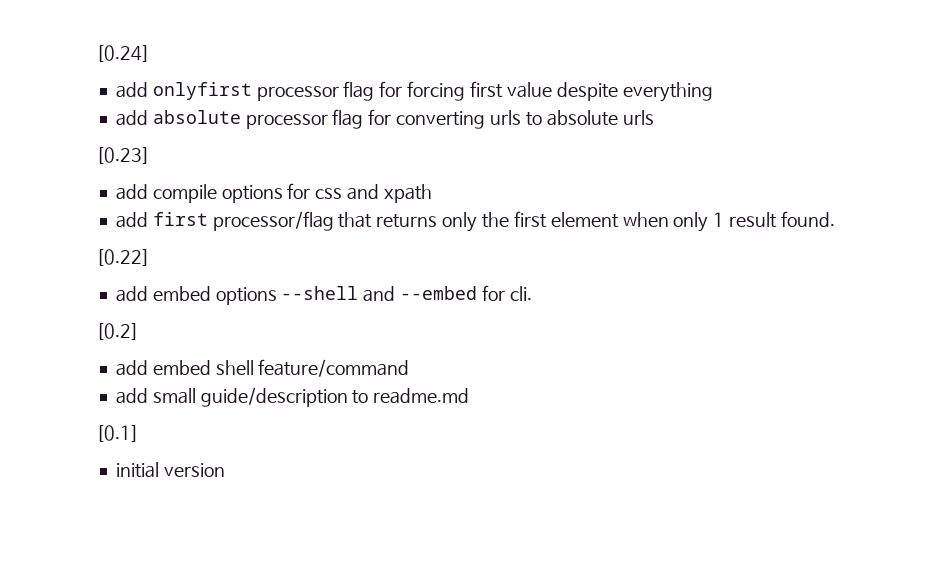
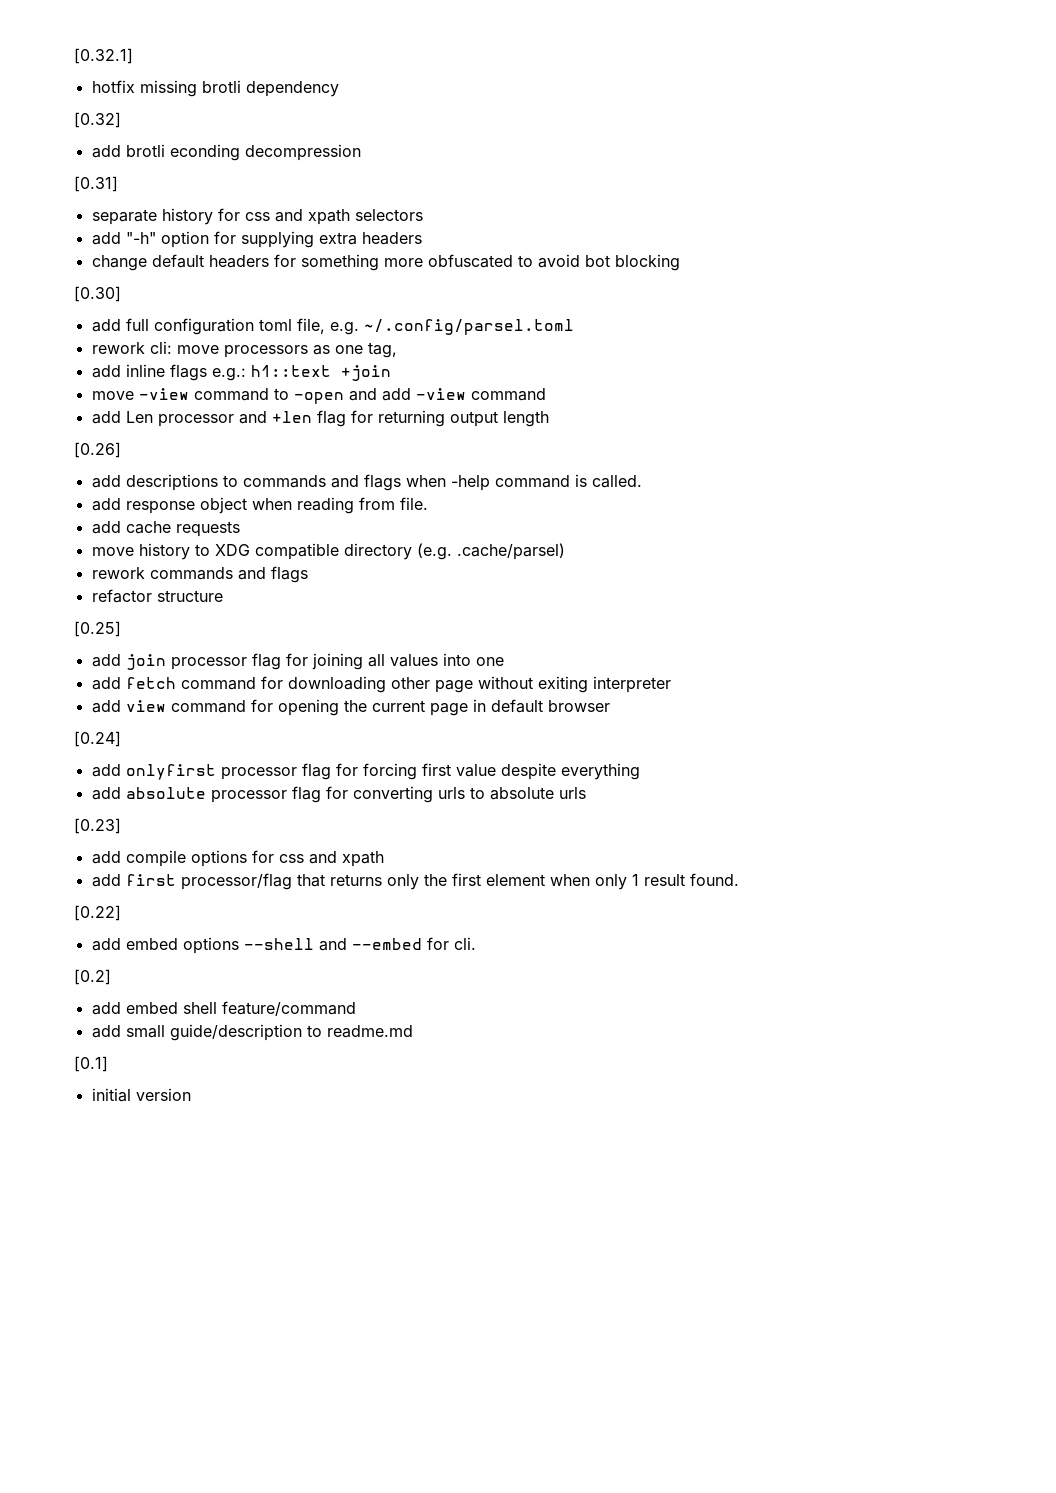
+ [0.32.1]
+ hotfix missing brotli dependency
+ [0.32]
+ add brotli econding decompression
+ [0.31]
+ separate history for css and xpath selectors
+ add "-h" option for supplying extra headers
+ change default headers for something more obfuscated to avoid bot blocking
+ [0.30]
+ add full configuration toml file, e.g. ~/.config/parsel.toml
+ rework cli: move processors as one tag,
+ add inline flags e.g.: h1::text +join
+ move -view command to -open and add -view command
+ add Len processor and +len flag for returning output length
+ [0.26]
+ add descriptions to commands and flags when -help command is called.
+ add response object when reading from file.
+ add cache requests
+ move history to XDG compatible directory (e.g. .cache/parsel)
+ rework commands and flags
+ refactor structure
+ [0.25]
+ add join processor flag for joining all values into one
+ add fetch command for downloading other page without exiting interpreter
+ add view command for opening the current page in default browser

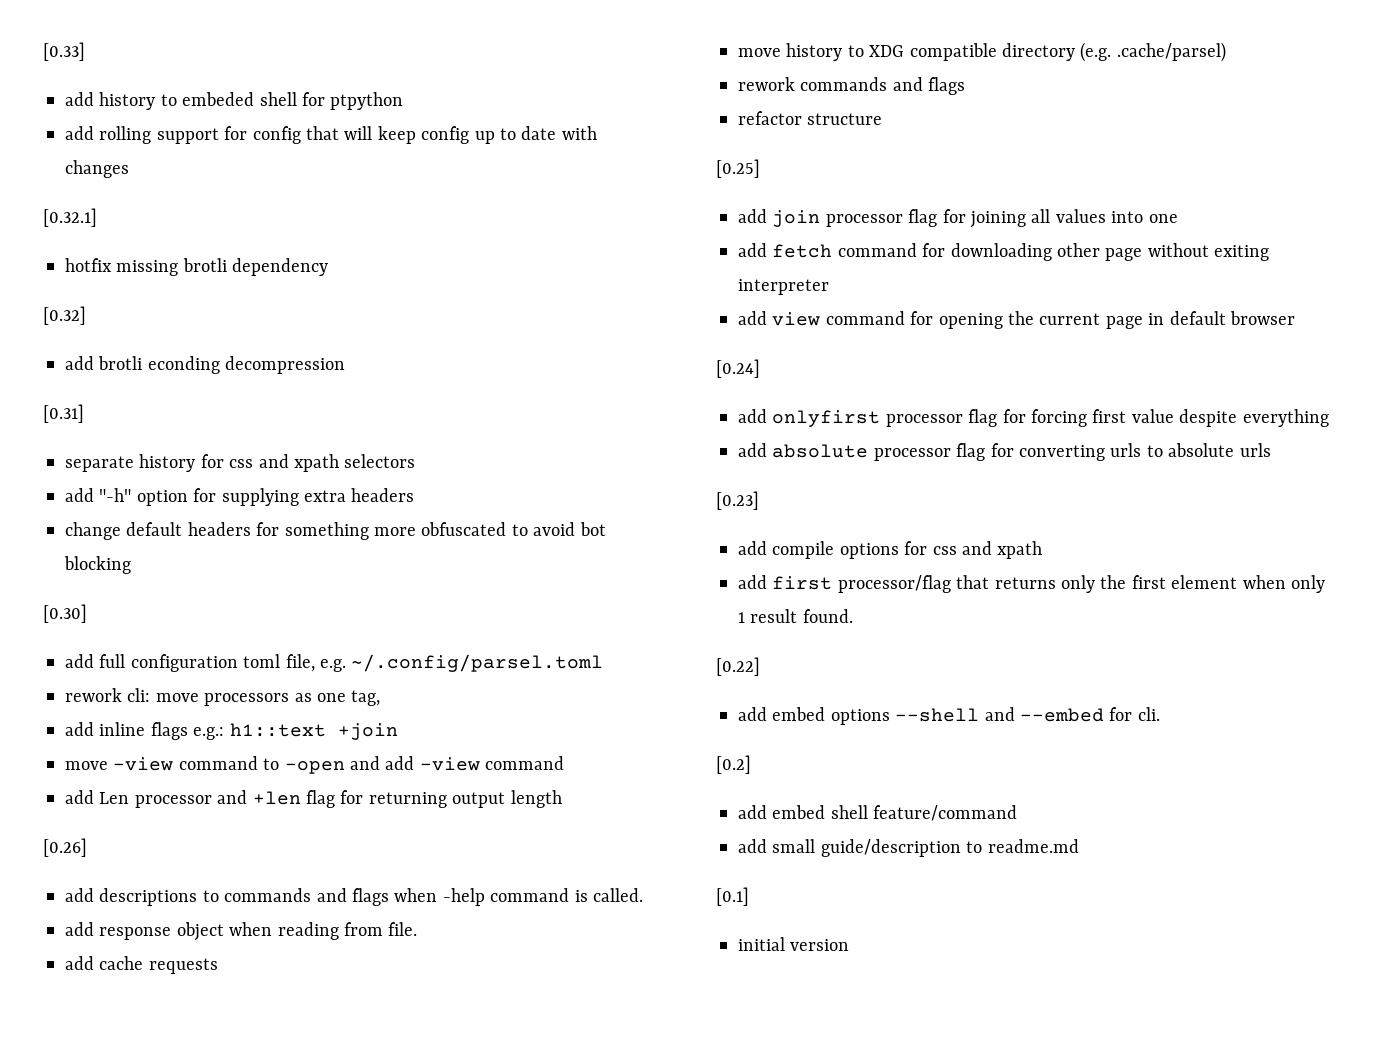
+ [0.33]
+ add history to embeded shell for ptpython
+ add rolling support for config that will keep config up to date with changes

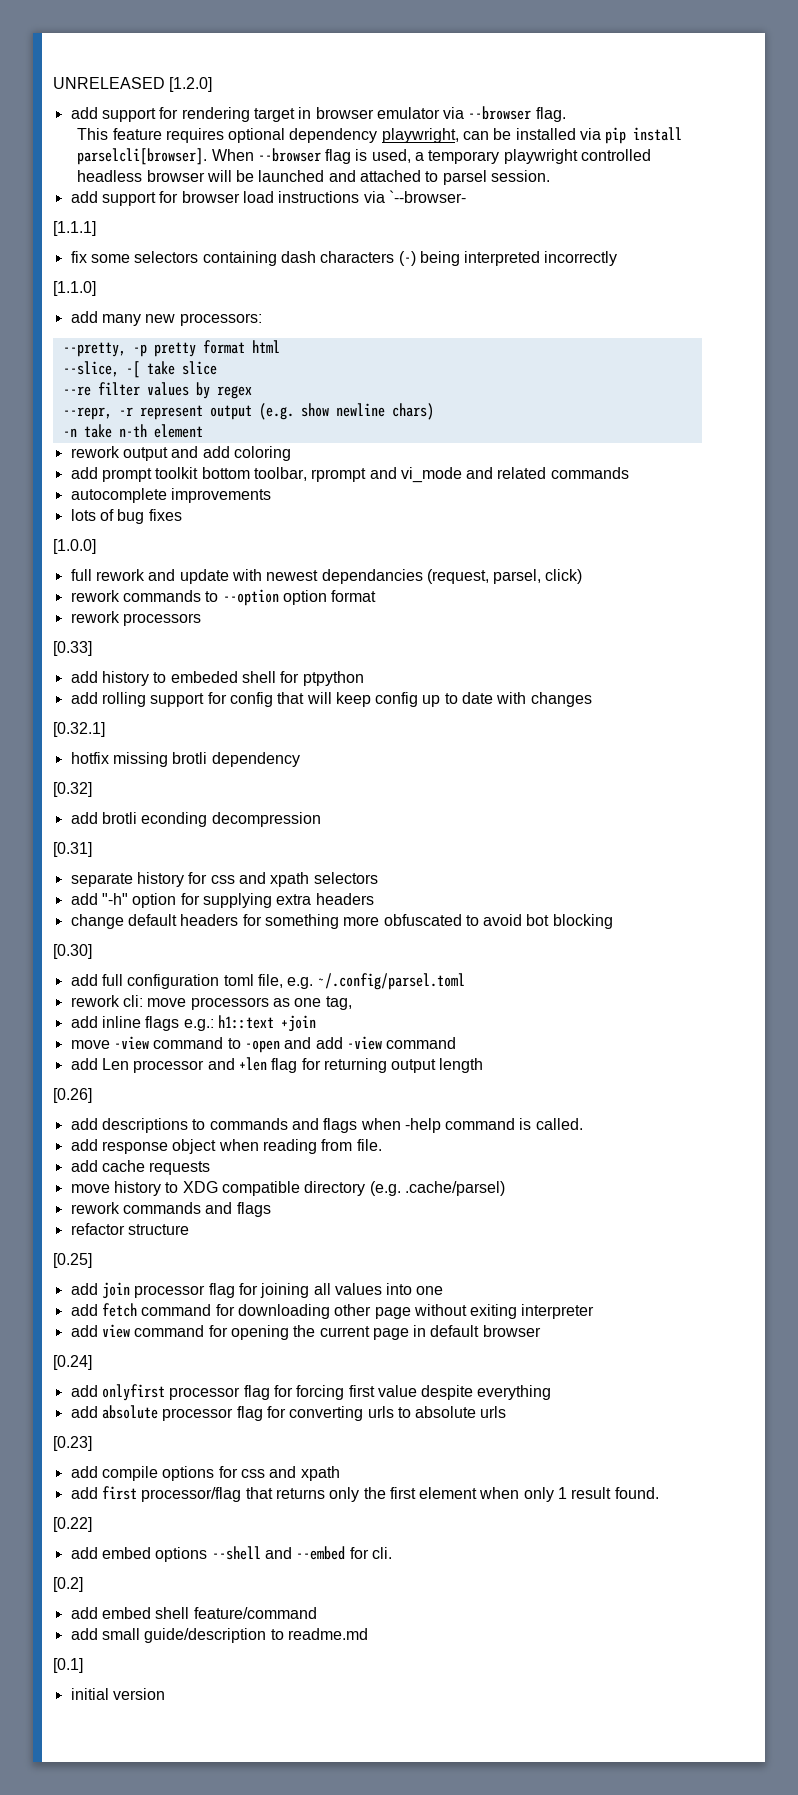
+ UNRELEASED [1.2.0]
+ add support for rendering target in browser emulator via --browser flag.
+ This feature requires optional dependency playwright, can be installed via pip install parselcli[browser]. When --browser flag is used, a temporary playwright controlled headless browser will be launched and attached to parsel session.
+ add support for browser load instructions via `--browser-
+ [1.1.1]
+ fix some selectors containing dash characters (-) being interpreted incorrectly
+ [1.1.0]
+ add many new processors:
+ --pretty, -p pretty format html
+ --slice, -[ take slice
+ --re filter values by regex
+ --repr, -r represent output (e.g. show newline chars)
+ -n take n-th element
+ rework output and add coloring
+ add prompt toolkit bottom toolbar, rprompt and vi_mode and related commands
+ autocomplete improvements
+ lots of bug fixes
+ [1.0.0]
+ full rework and update with newest dependancies (request, parsel, click)
+ rework commands to --option option format
+ rework processors

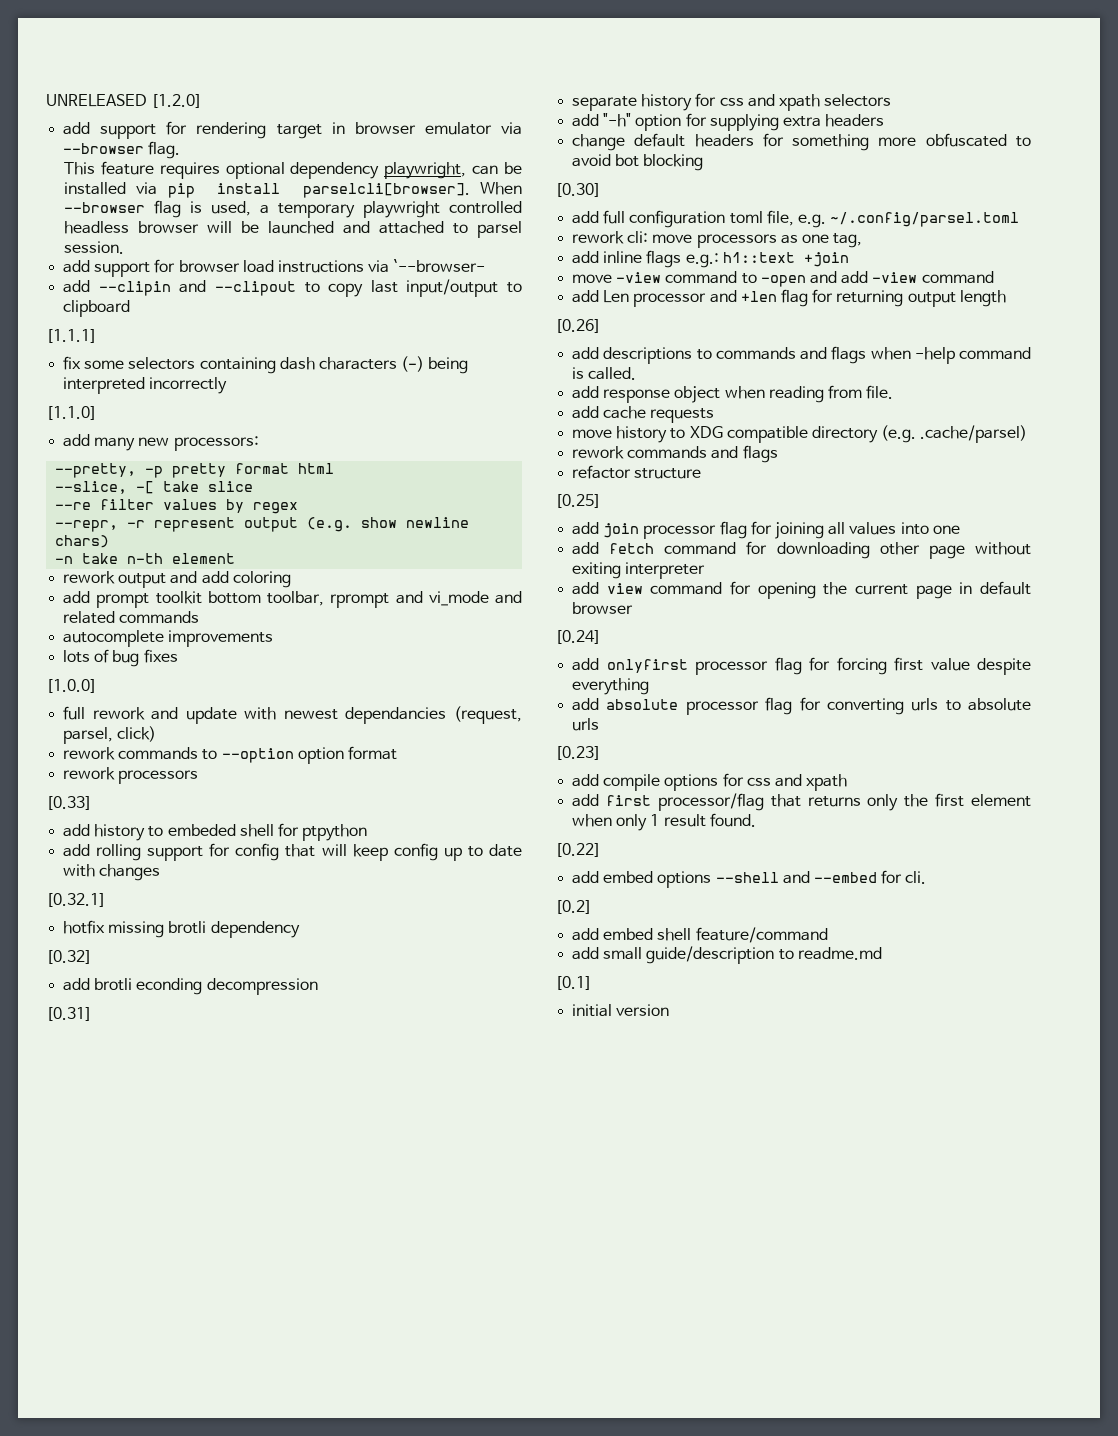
+ add --clipin and --clipout to copy last input/output to clipboard

